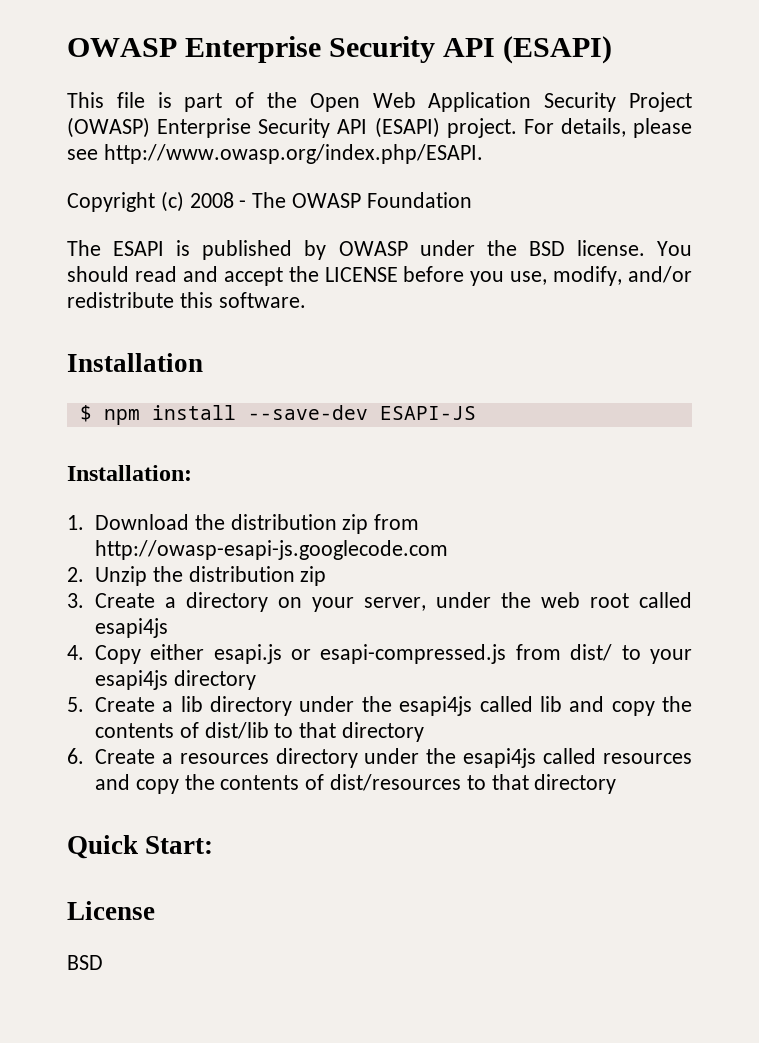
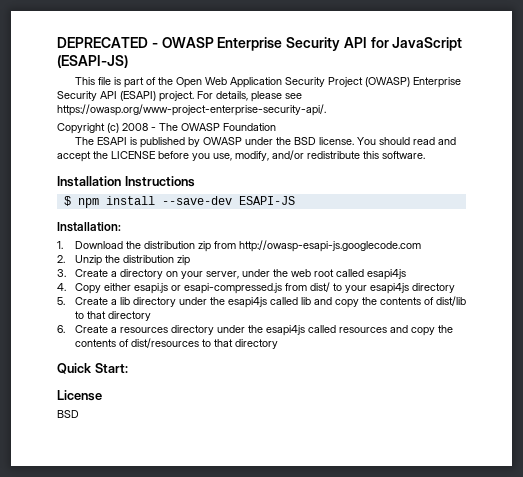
- OWASP Enterprise Security API (ESAPI)
+ DEPRECATED - OWASP Enterprise Security API for JavaScript (ESAPI-JS)
- For details, please see http://www.owasp.org/index.php/ESAPI.
+ For details, please see https://owasp.org/www-project-enterprise-security-api/.
- Installation
+ Installation Instructions

